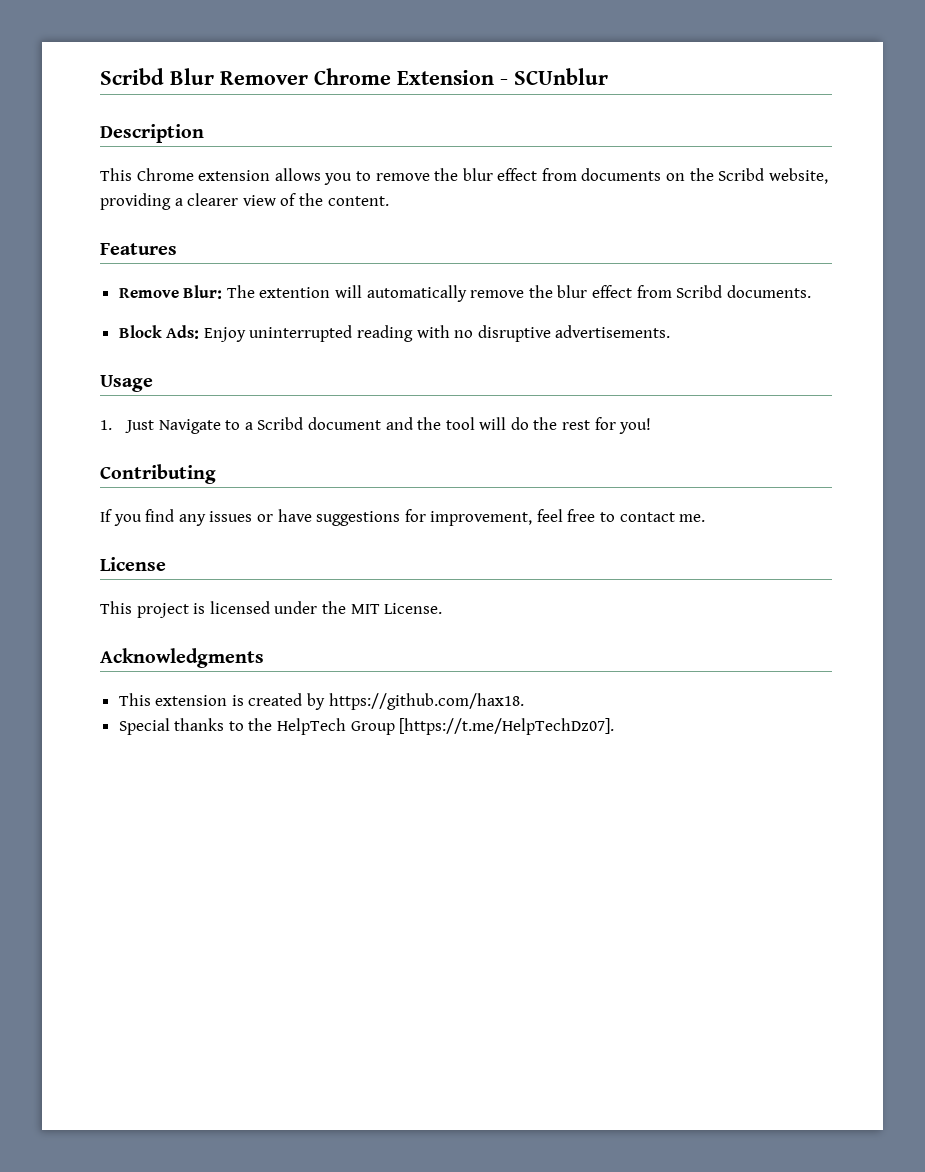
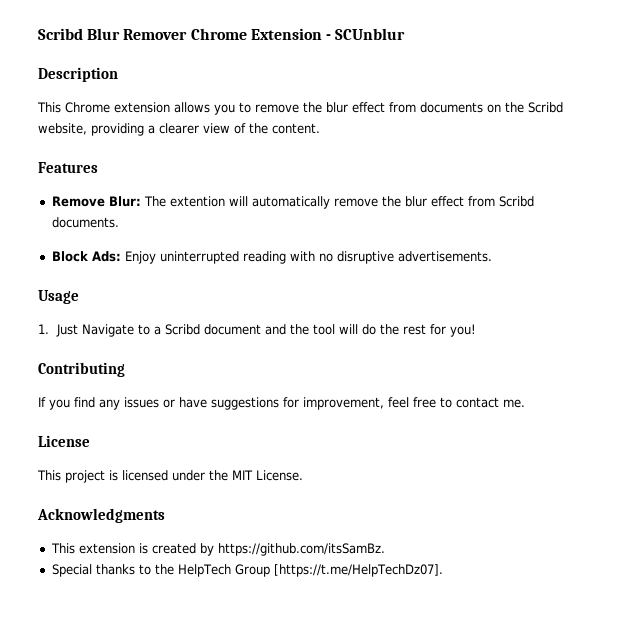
- This extension is created by https://github.com/hax18.
+ This extension is created by https://github.com/itsSamBz.

